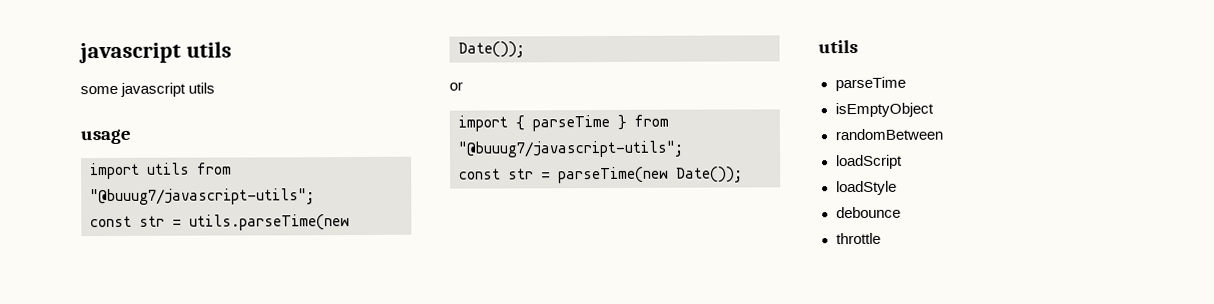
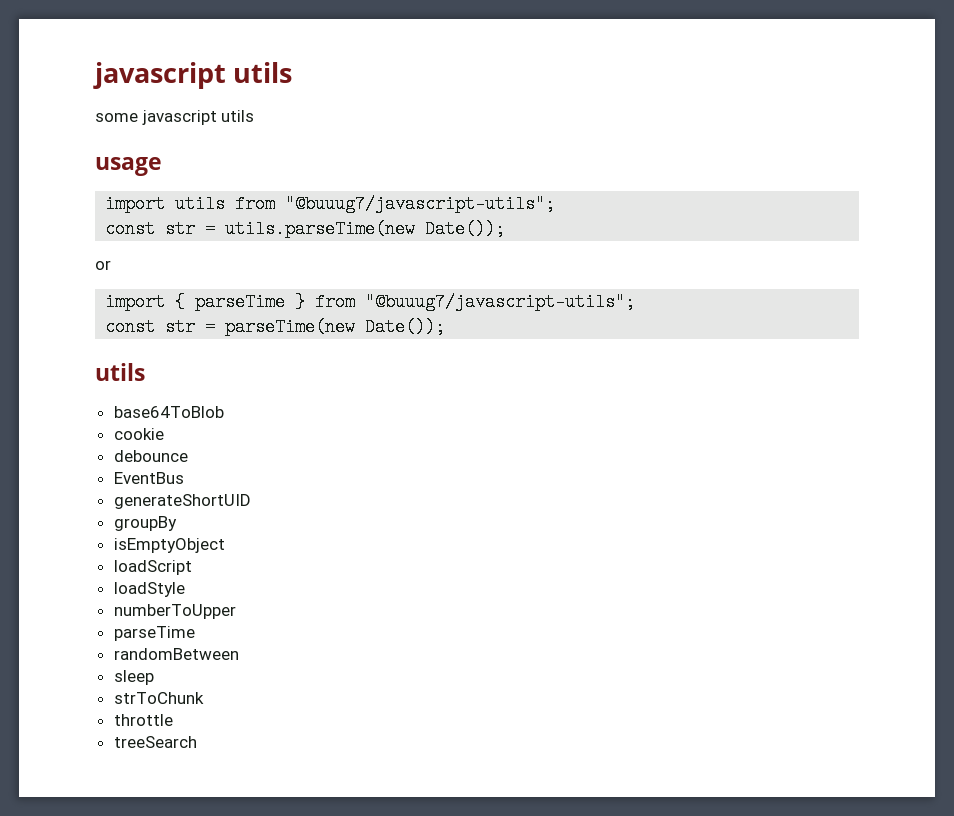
  const str = parseTime(new Date());
  utils
- parseTime
+ base64ToBlob
+ cookie
+ debounce
+ EventBus
+ generateShortUID
+ groupBy
- randomBetween
- debounce
+ numberToUpper
+ parseTime
+ randomBetween
+ sleep
+ strToChunk
+ treeSearch

